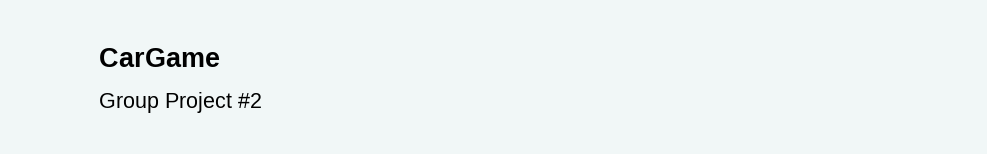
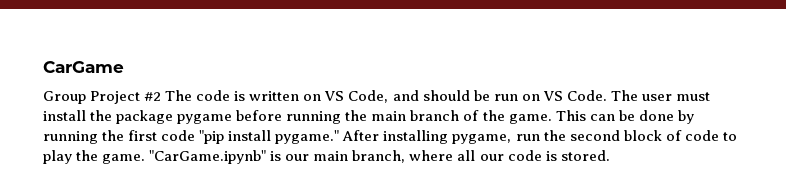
- Group Project #2
+ Group Project #2 The code is written on VS Code, and should be run on VS Code. The user must install the package pygame before running the main branch of the game. This can be done by running the first code "pip install pygame." After installing pygame, run the second block of code to play the game. "CarGame.ipynb" is our main branch, where all our code is stored.

